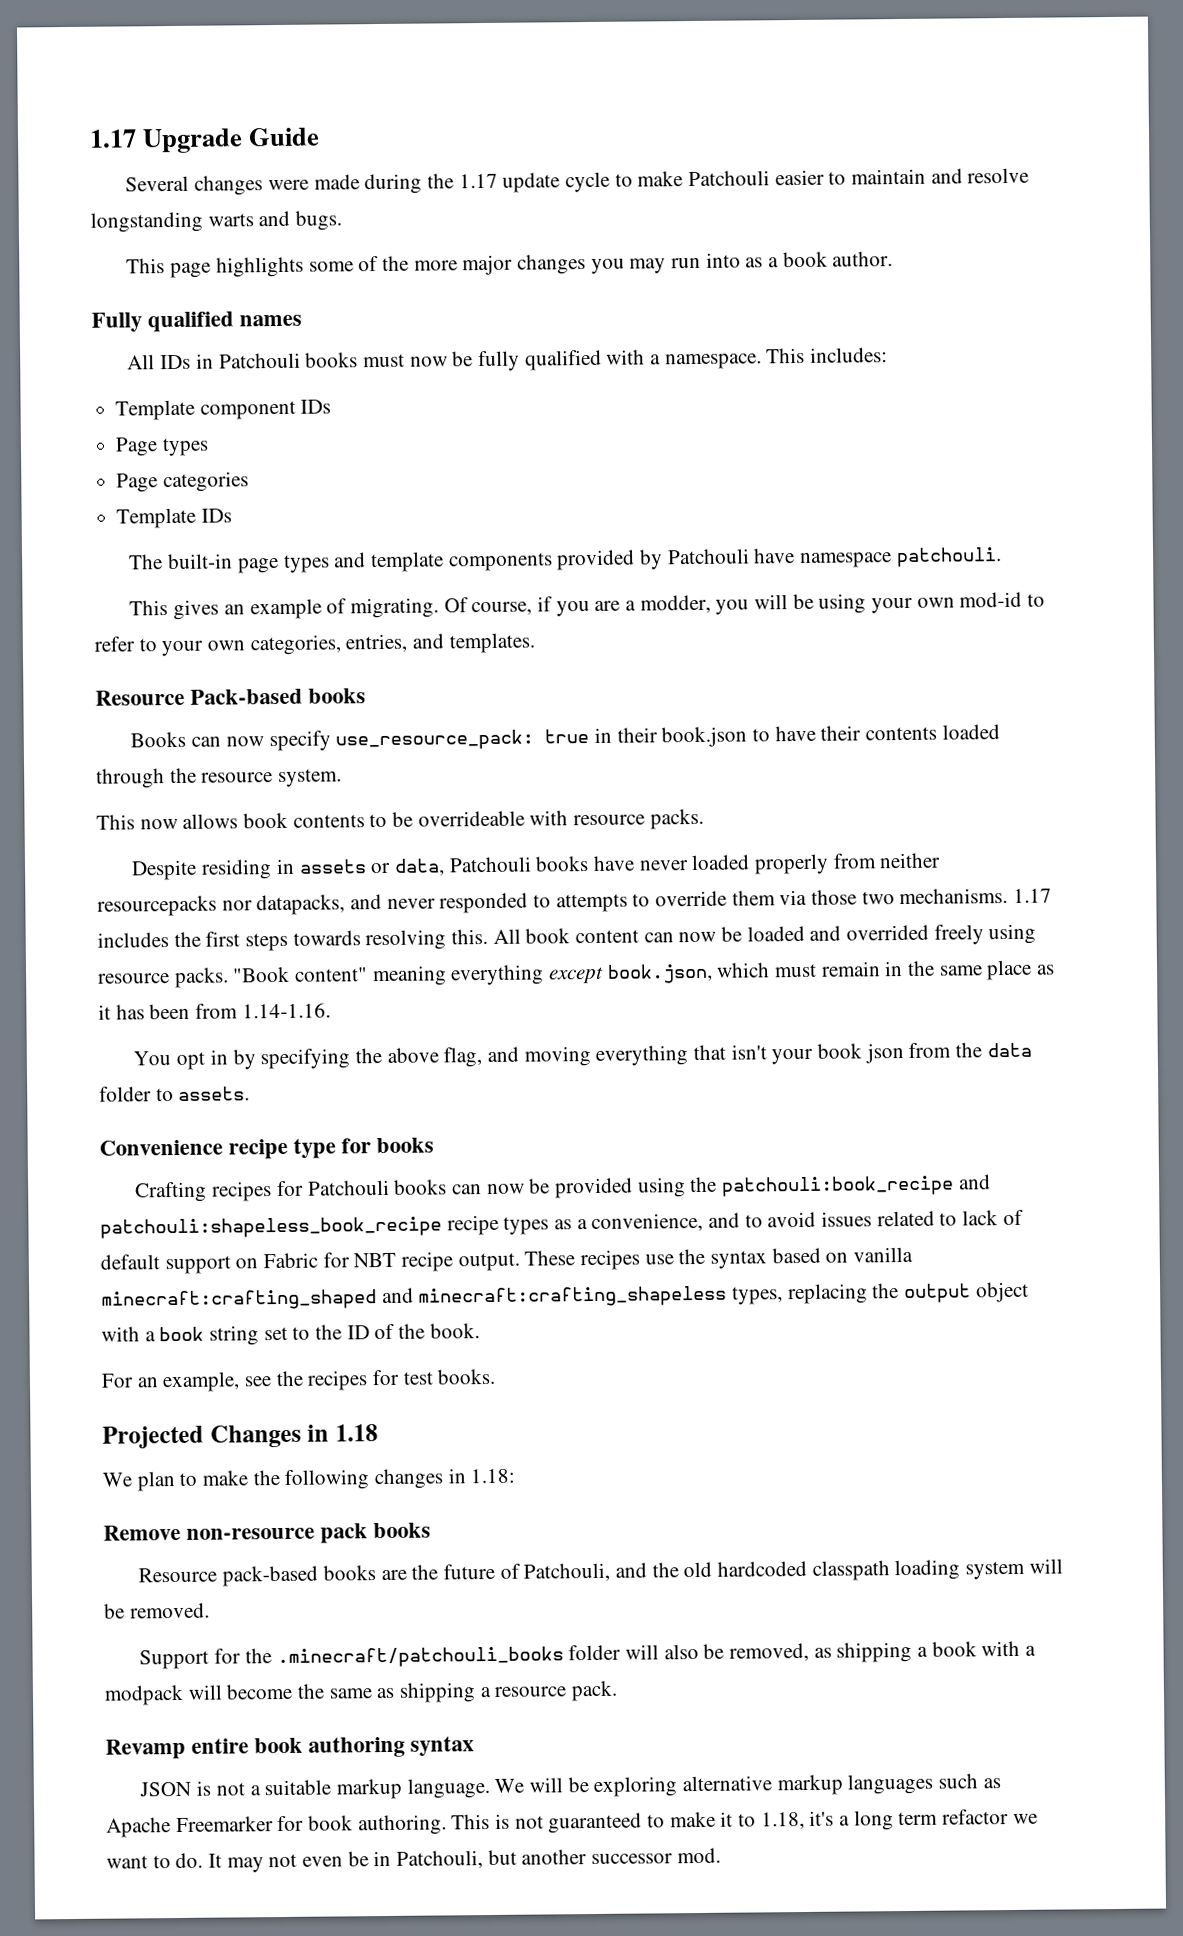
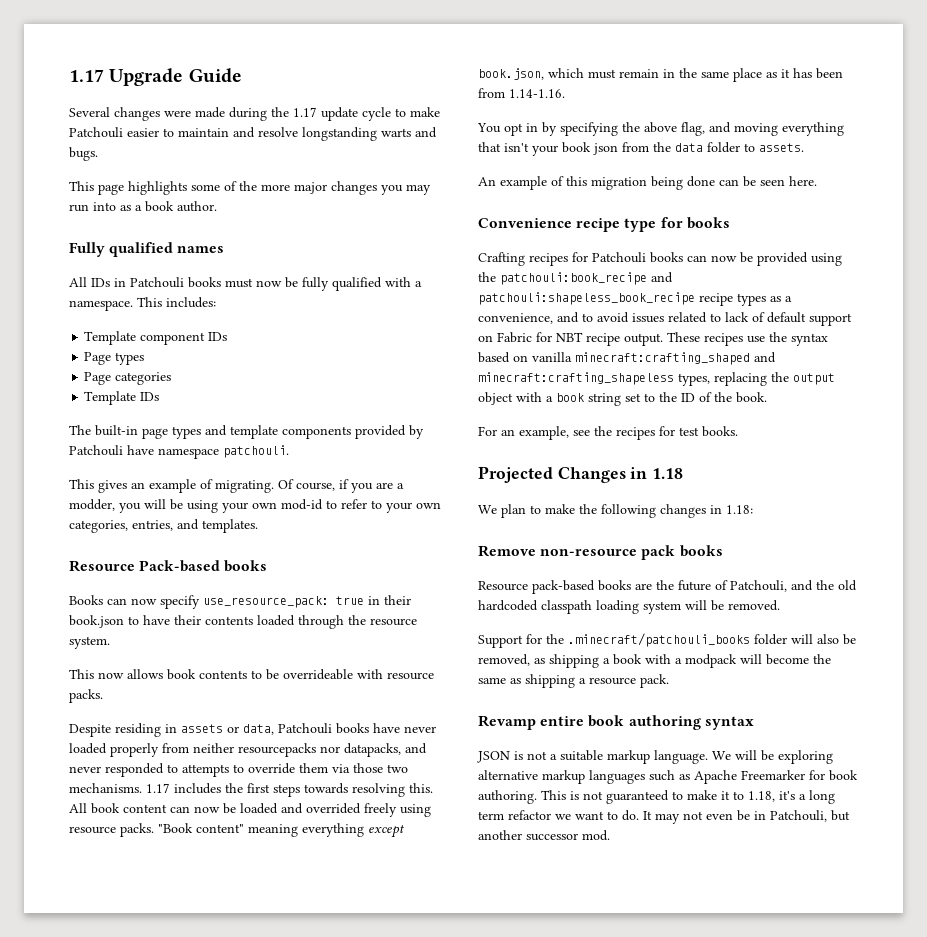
+ An example of this migration being done can be seen here.

